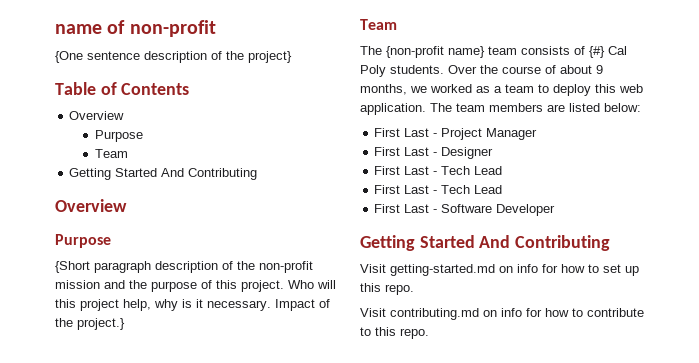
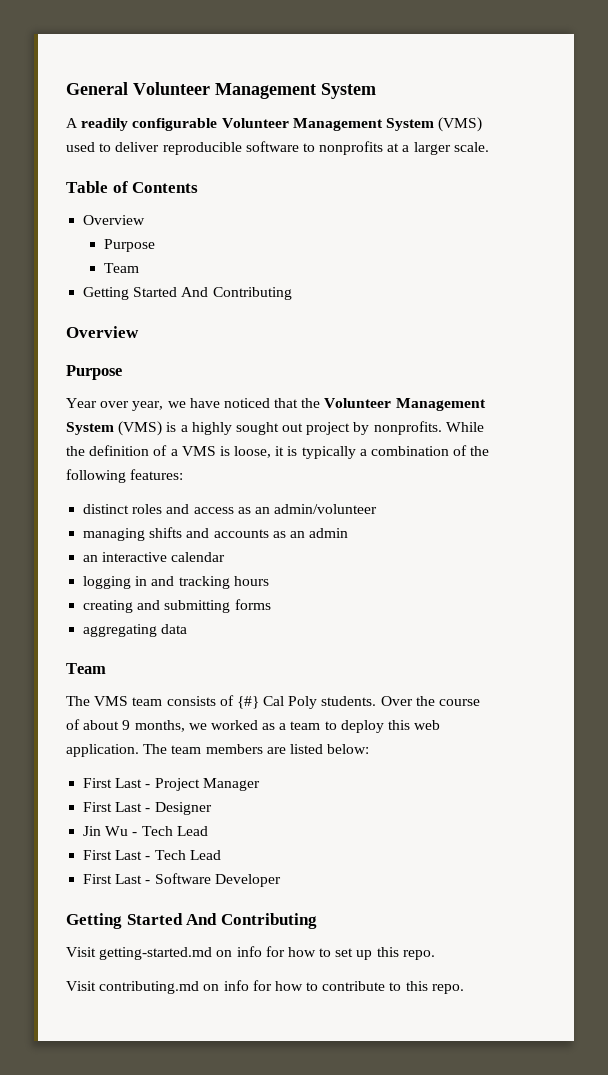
- name of non-profit
- {One sentence description of the project}
+ General Volunteer Management System
+ A readily configurable Volunteer Management System (VMS) used to deliver reproducible software to nonprofits at a larger scale.
- {Short paragraph description of the non-profit mission and the purpose of this project. Who will this project help, why is it necessary. Impact of the project.}
+ Year over year, we have noticed that the Volunteer Management System (VMS) is a highly sought out project by nonprofits. While the definition of a VMS is loose, it is typically a combination of the following features:
+ distinct roles and access as an admin/volunteer
+ managing shifts and accounts as an admin
+ an interactive calendar
+ logging in and tracking hours
+ creating and submitting forms
+ aggregating data
- The {non-profit name} team consists of {#} Cal Poly students.
+ The VMS team consists of {#} Cal Poly students.
  First Last - Designer
- First Last - Tech Lead
+ Jin Wu - Tech Lead

